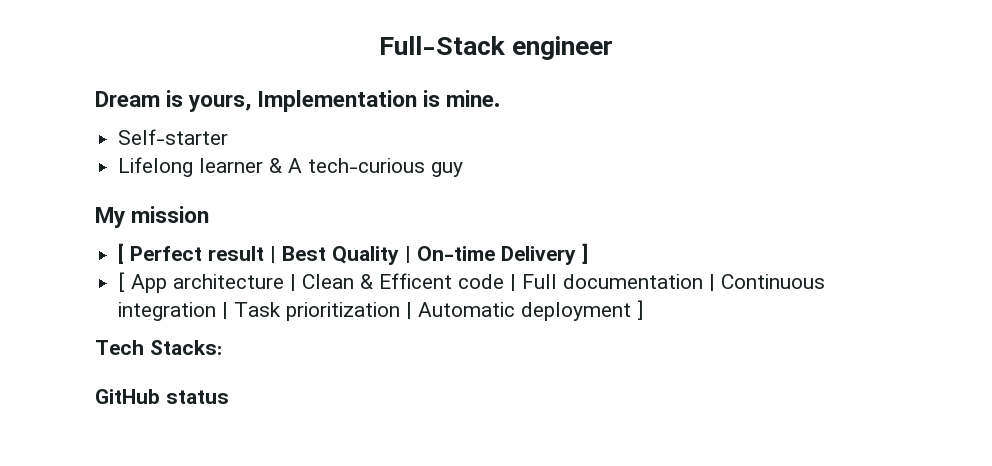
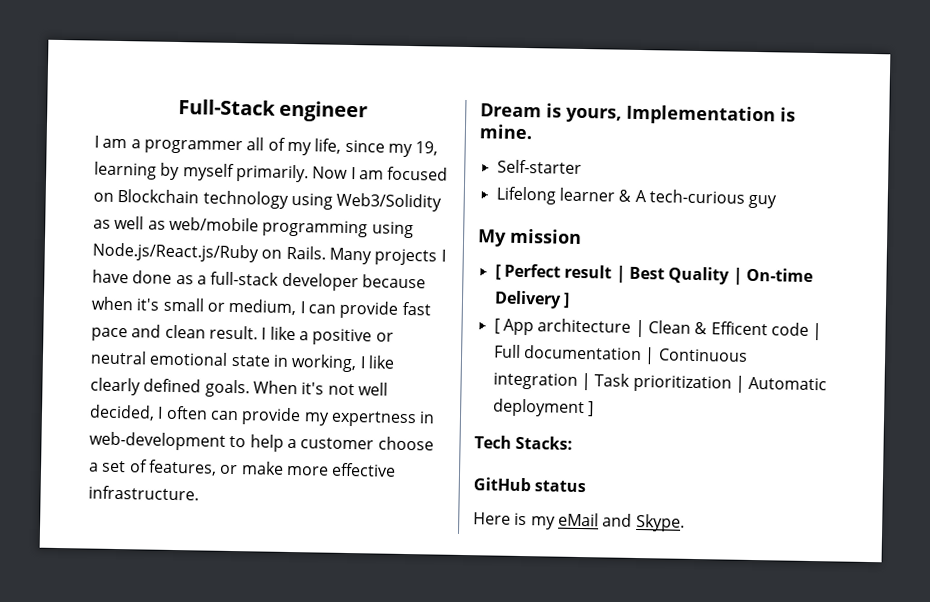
+ I am a programmer all of my life, since my 19, learning by myself primarily. Now I am focused on Blockchain technology using Web3/Solidity as well as web/mobile programming using Node.js/React.js/Ruby on Rails. Many projects I have done as a full-stack developer because when it's small or medium, I can provide fast pace and clean result. I like a positive or neutral emotional state in working, I like clearly defined goals. When it's not well decided, I often can provide my expertness in web-development to help a customer choose a set of features, or make more effective infrastructure.
+ Here is my eMail and Skype.

